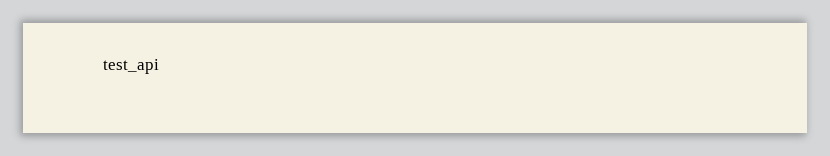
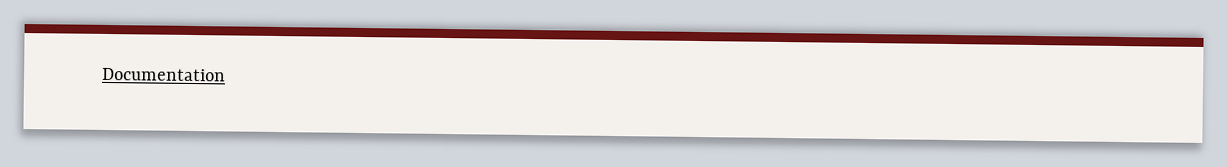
- test_api
+ Documentation

